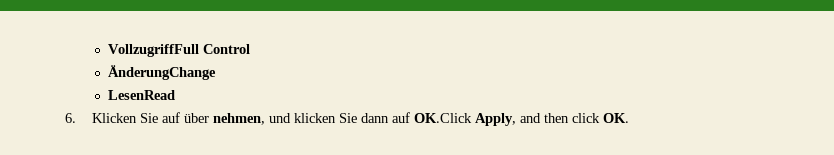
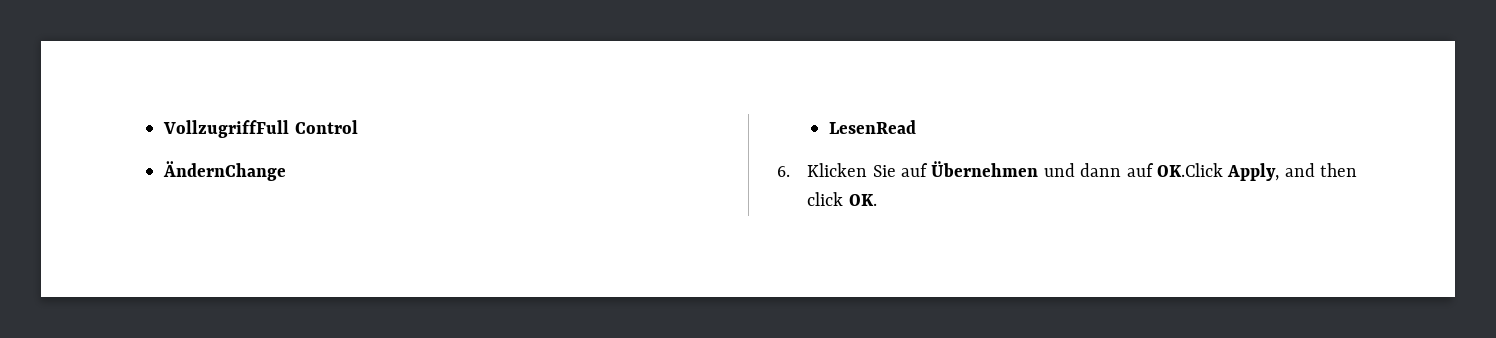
- ÄnderungChange
+ ÄndernChange
- 6. Klicken Sie auf über nehmen, und klicken Sie dann auf OK.Click Apply, and then click OK.
+ 6. Klicken Sie auf Übernehmen und dann auf OK.Click Apply, and then click OK.

